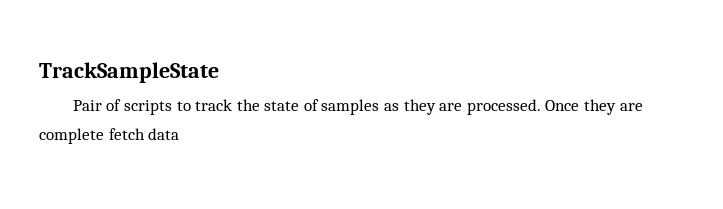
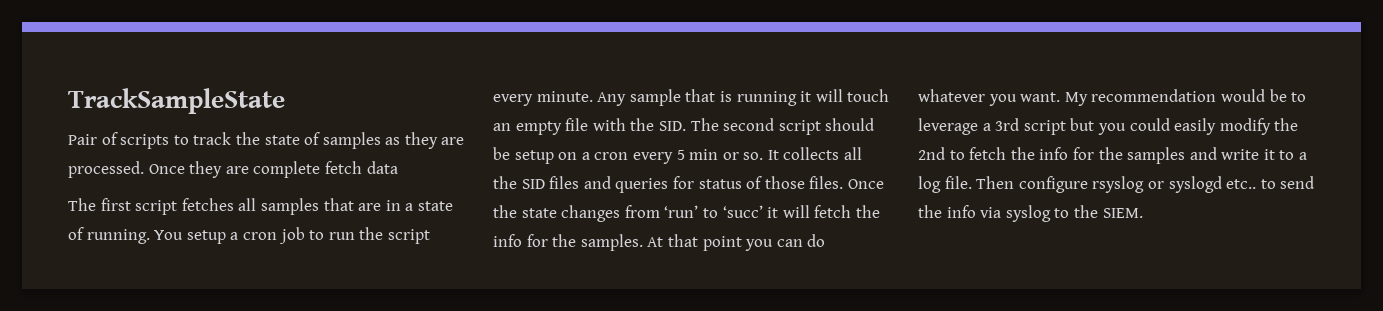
+ The first script fetches all samples that are in a state of running. You setup a cron job to run the script every minute. Any sample that is running it will touch an empty file with the SID. The second script should be setup on a cron every 5 min or so. It collects all the SID files and queries for status of those files. Once the state changes from ‘run’ to ‘succ’ it will fetch the info for the samples. At that point you can do whatever you want. My recommendation would be to leverage a 3rd script but you could easily modify the 2nd to fetch the info for the samples and write it to a log file. Then configure rsyslog or syslogd etc.. to send the info via syslog to the SIEM.

